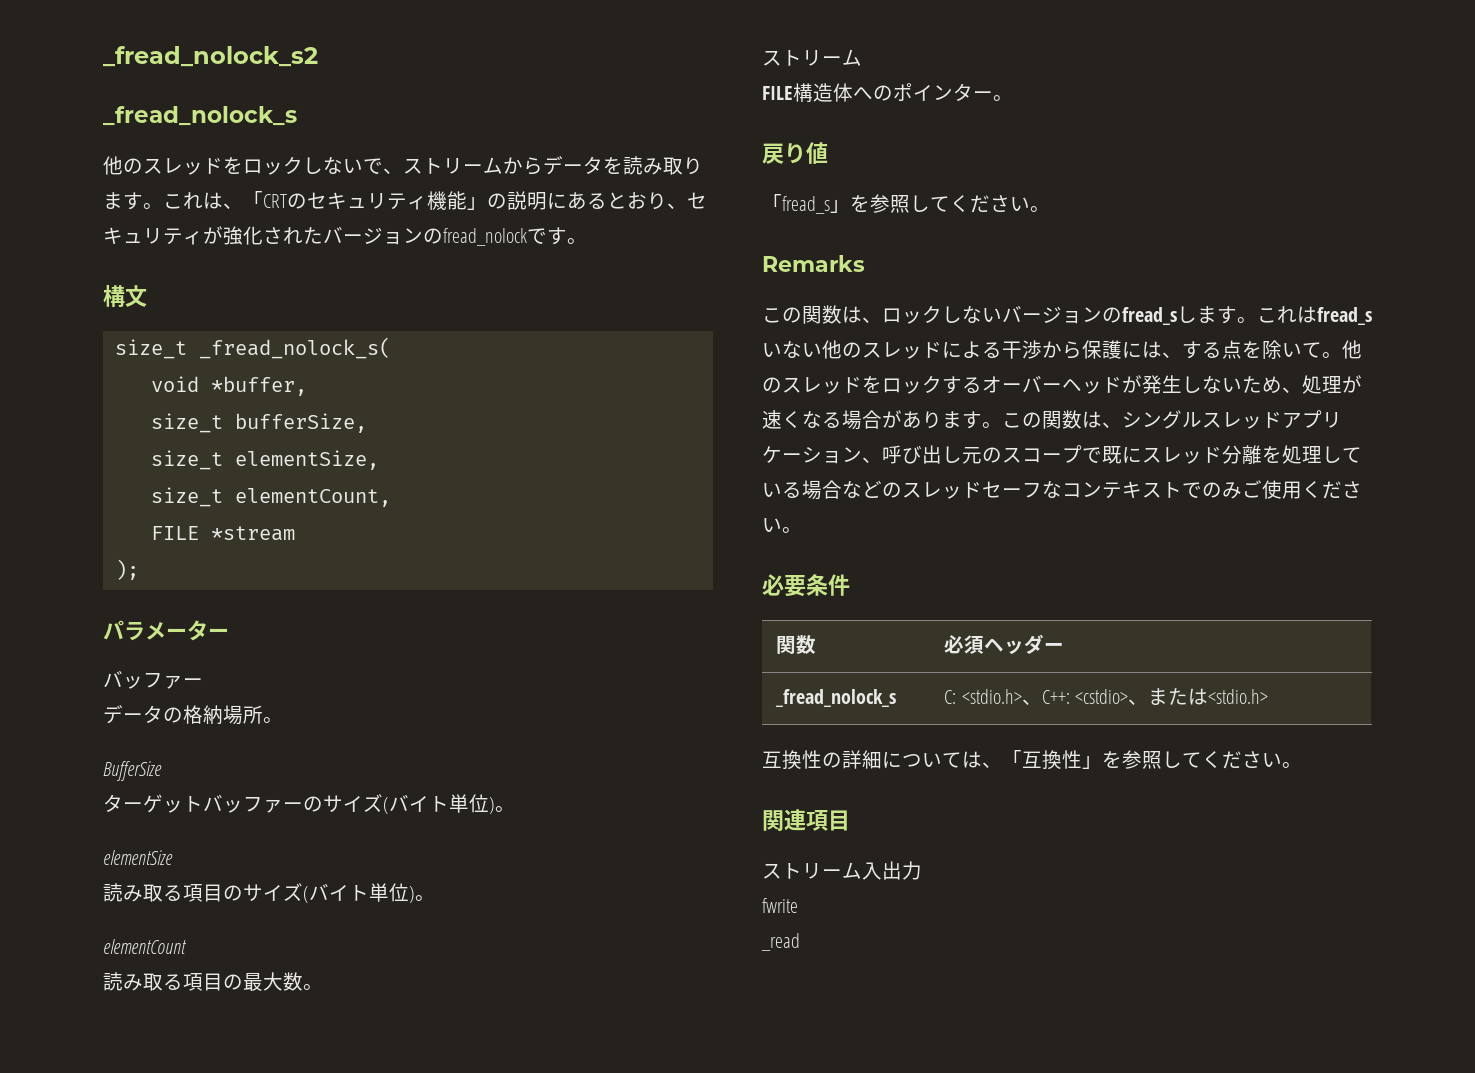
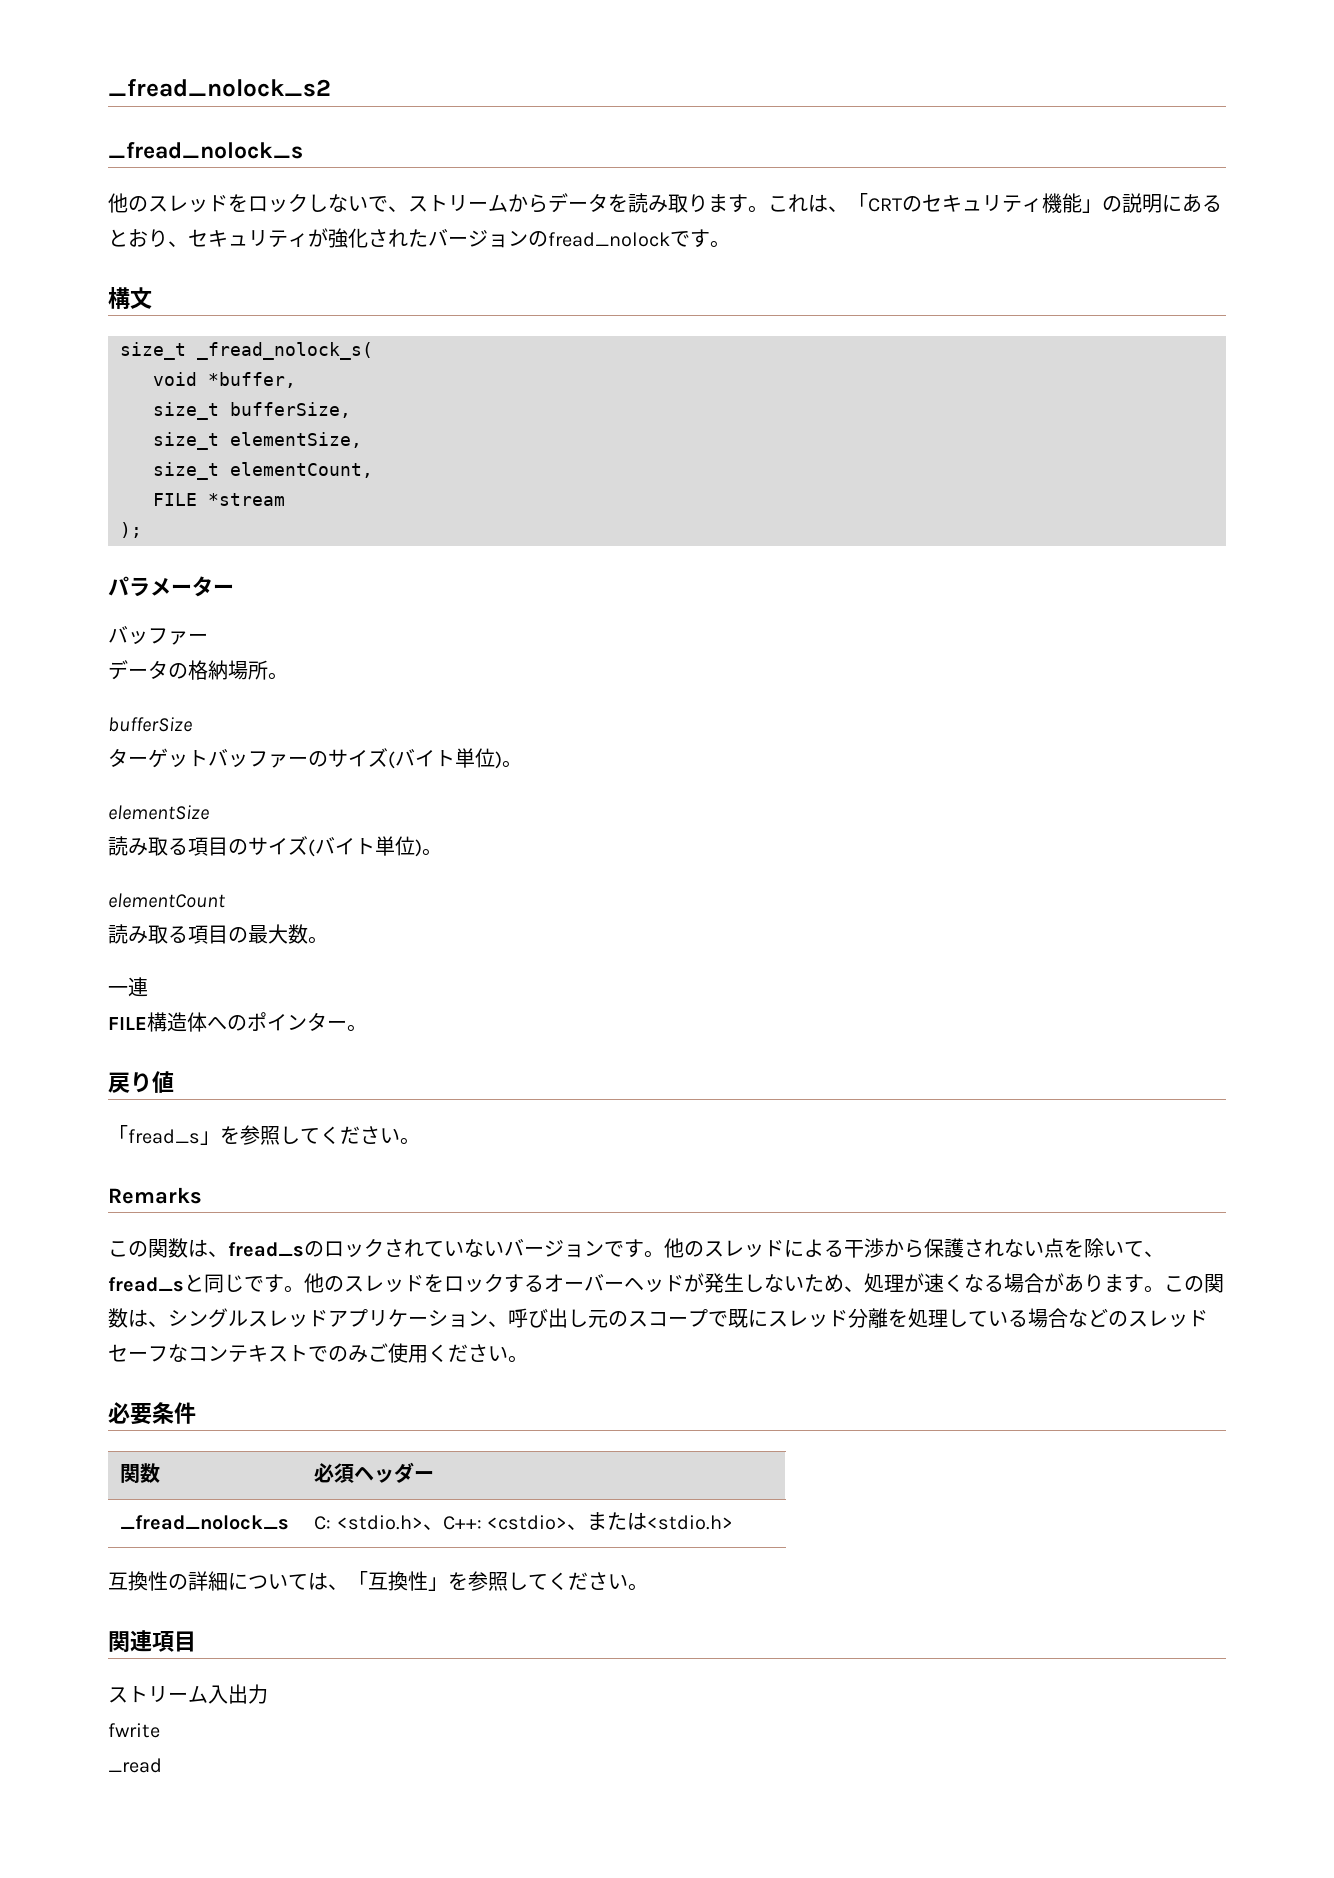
- BufferSize
+ bufferSize
  読み取る項目の最大数。
- ストリーム
+ 一連
- この関数は、ロックしないバージョンのfread_sします。これはfread_sいない他のスレッドによる干渉から保護には、する点を除いて。
+ この関数は、fread_sのロックされていないバージョンです。他のスレッドによる干渉から保護されない点を除いて、fread_sと同じです。

